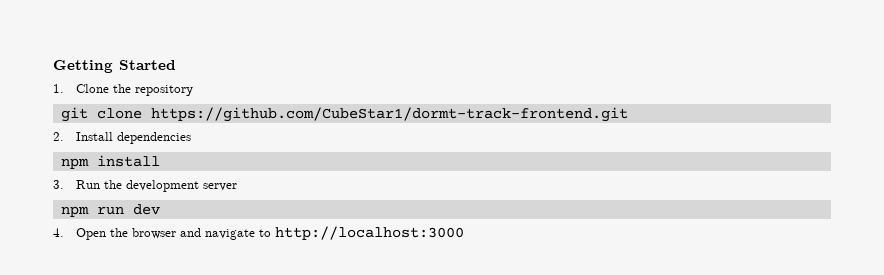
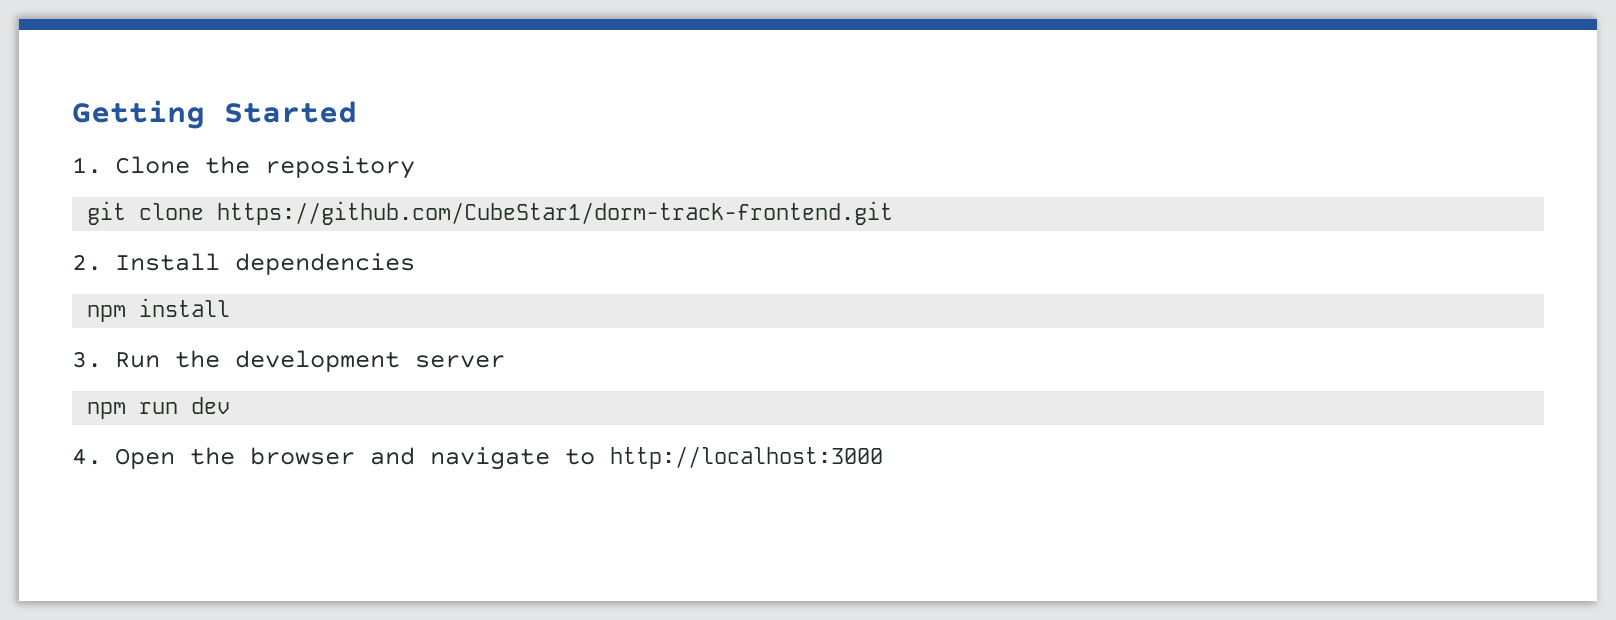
- git clone https://github.com/CubeStar1/dormt-track-frontend.git
+ git clone https://github.com/CubeStar1/dorm-track-frontend.git

